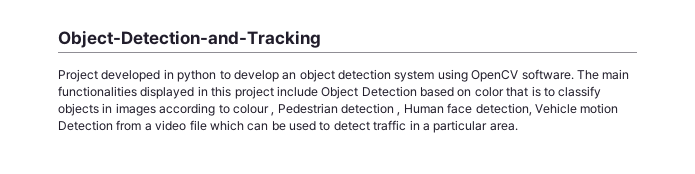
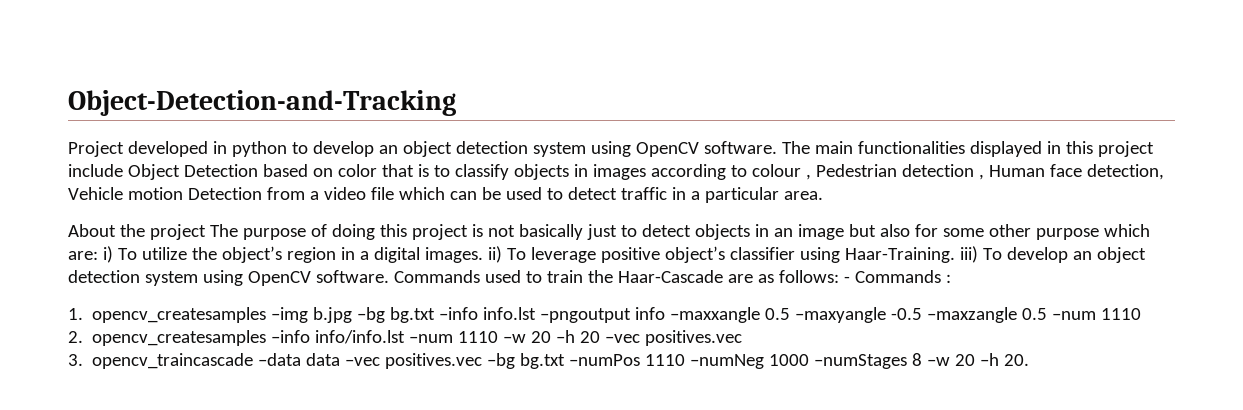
+ About the project The purpose of doing this project is not basically just to detect objects in an image but also for some other purpose which are: i) To utilize the object’s region in a digital images. ii) To leverage positive object’s classifier using Haar-Training. iii) To develop an object detection system using OpenCV software. Commands used to train the Haar-Cascade are as follows: - Commands :
+ 1. opencv_createsamples –img b.jpg –bg bg.txt –info info.lst –pngoutput info –maxxangle 0.5 –maxyangle -0.5 –maxzangle 0.5 –num 1110
+ 2. opencv_createsamples –info info/info.lst –num 1110 –w 20 –h 20 –vec positives.vec
+ 3. opencv_traincascade –data data –vec positives.vec –bg bg.txt –numPos 1110 –numNeg 1000 –numStages 8 –w 20 –h 20.

